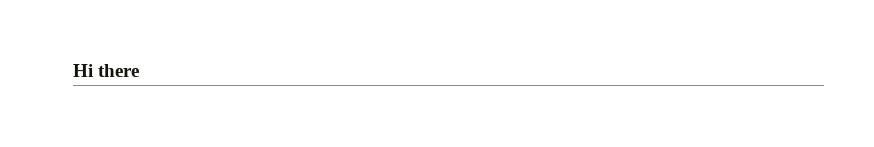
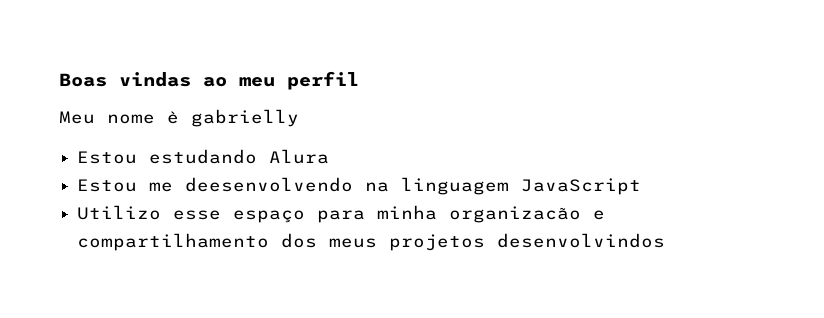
- Hi there
+ Boas vindas ao meu perfil
+ Meu nome è gabrielly
+ Estou estudando Alura
+ Estou me deesenvolvendo na linguagem JavaScript
+ Utilizo esse espaço para minha organizacão e compartilhamento dos meus projetos desenvolvindos

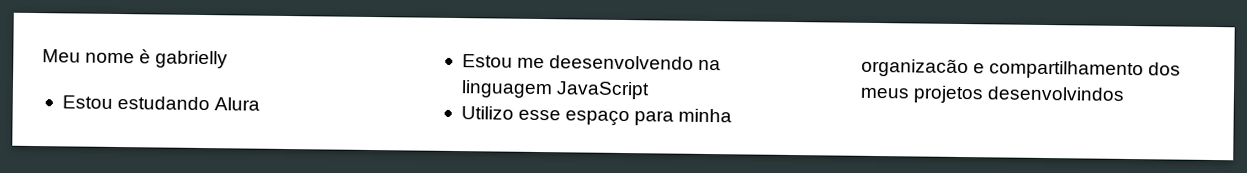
- Boas vindas ao meu perfil

